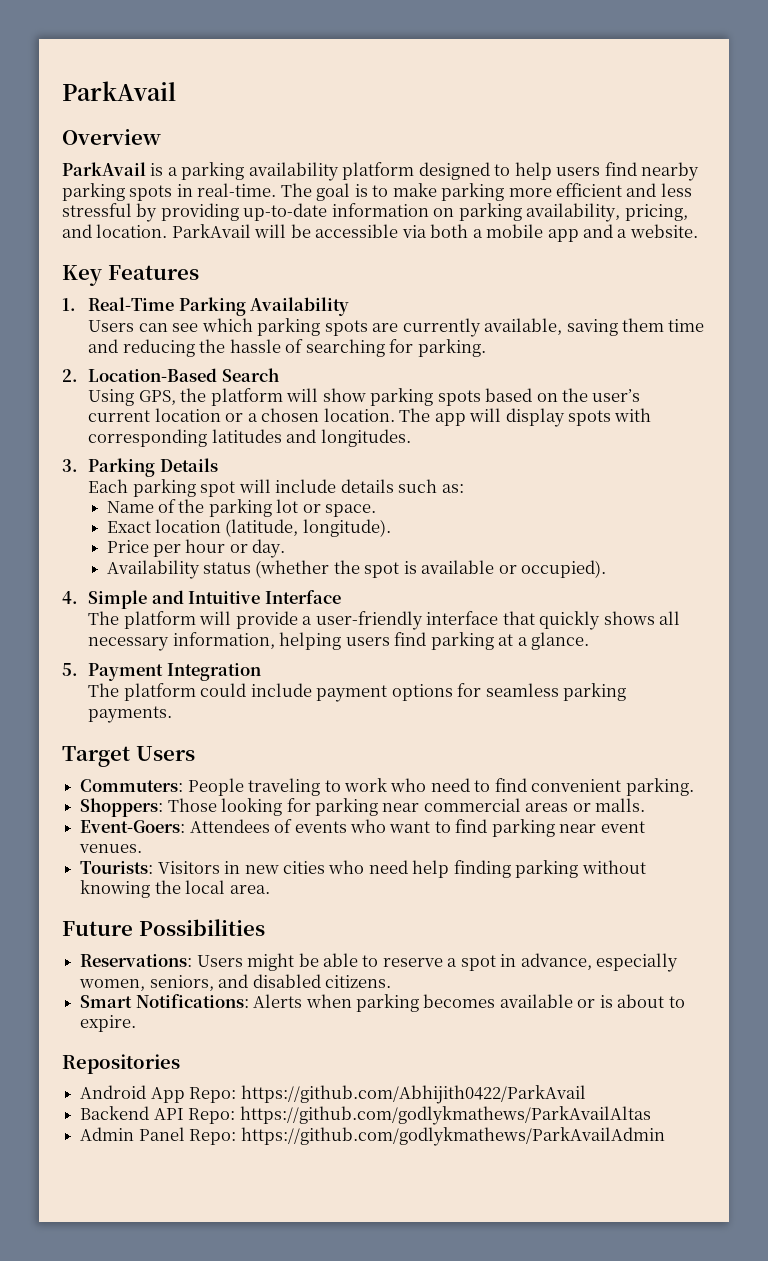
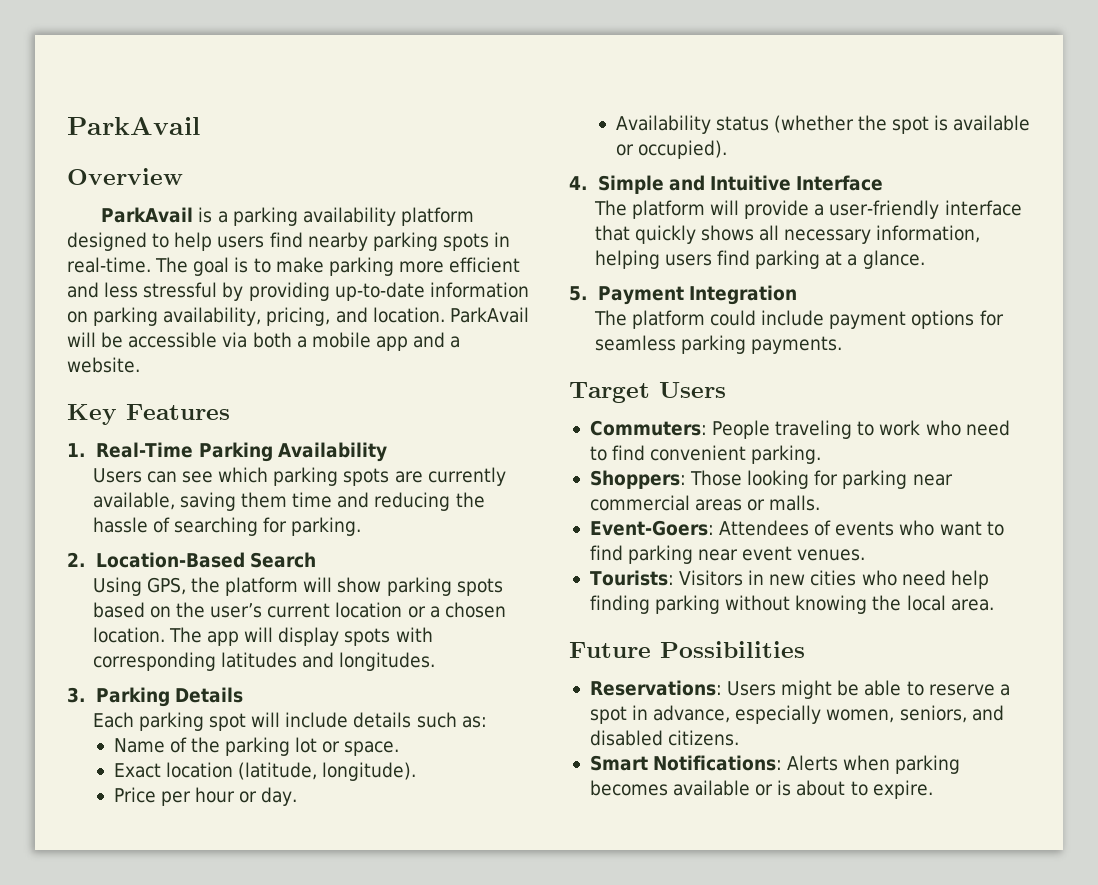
- Repositories
- Android App Repo: https://github.com/Abhijith0422/ParkAvail
- Backend API Repo: https://github.com/godlykmathews/ParkAvailAltas
- Admin Panel Repo: https://github.com/godlykmathews/ParkAvailAdmin

